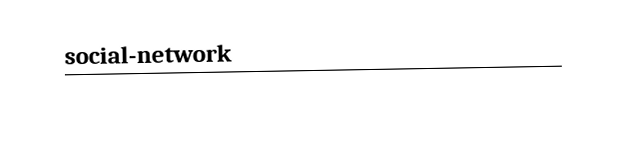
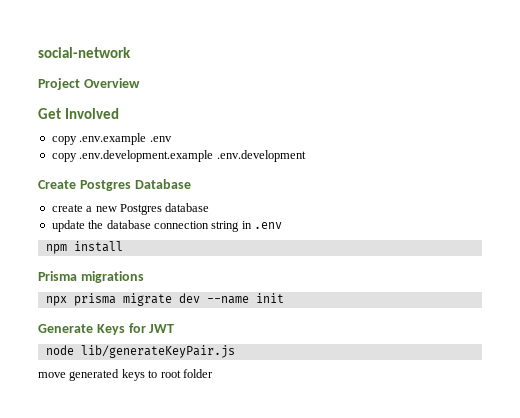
+ Project Overview
+ Get Involved
+ copy .env.example .env
+ copy .env.development.example .env.development
+ Create Postgres Database
+ create a new Postgres database
+ update the database connection string in .env
+ npm install
+ Prisma migrations
+ npx prisma migrate dev --name init
+ Generate Keys for JWT
+ node lib/generateKeyPair.js
+ move generated keys to root folder

